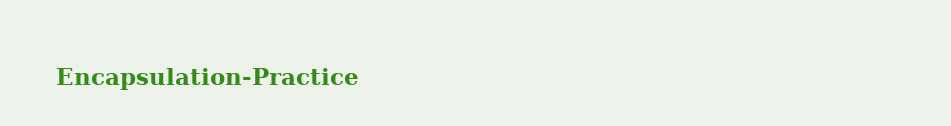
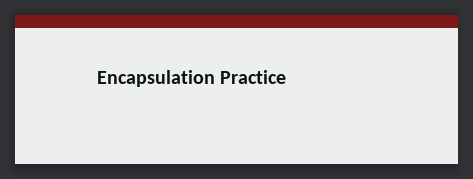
- Encapsulation-Practice
+ Encapsulation Practice

